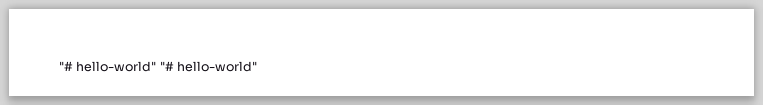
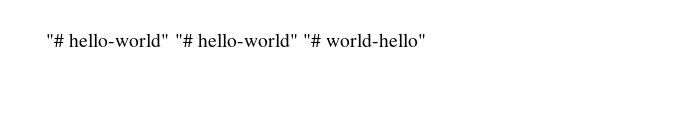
- "# hello-world" "# hello-world"
+ "# hello-world" "# hello-world" "# world-hello"

